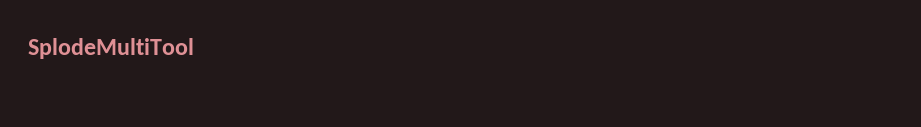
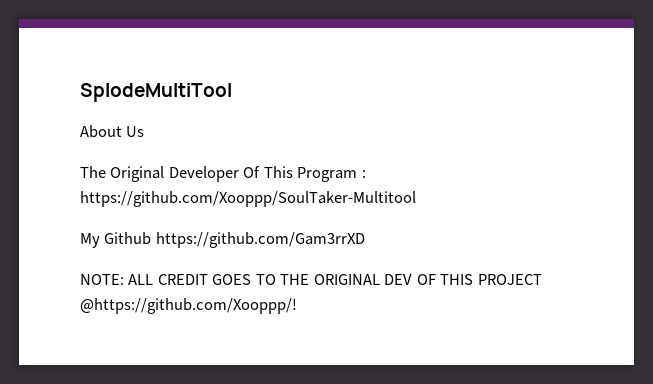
+ About Us
+ The Original Developer Of This Program : https://github.com/Xooppp/SoulTaker-Multitool
+ My Github https://github.com/Gam3rrXD
+ NOTE: ALL CREDIT GOES TO THE ORIGINAL DEV OF THIS PROJECT @https://github.com/Xooppp/!

